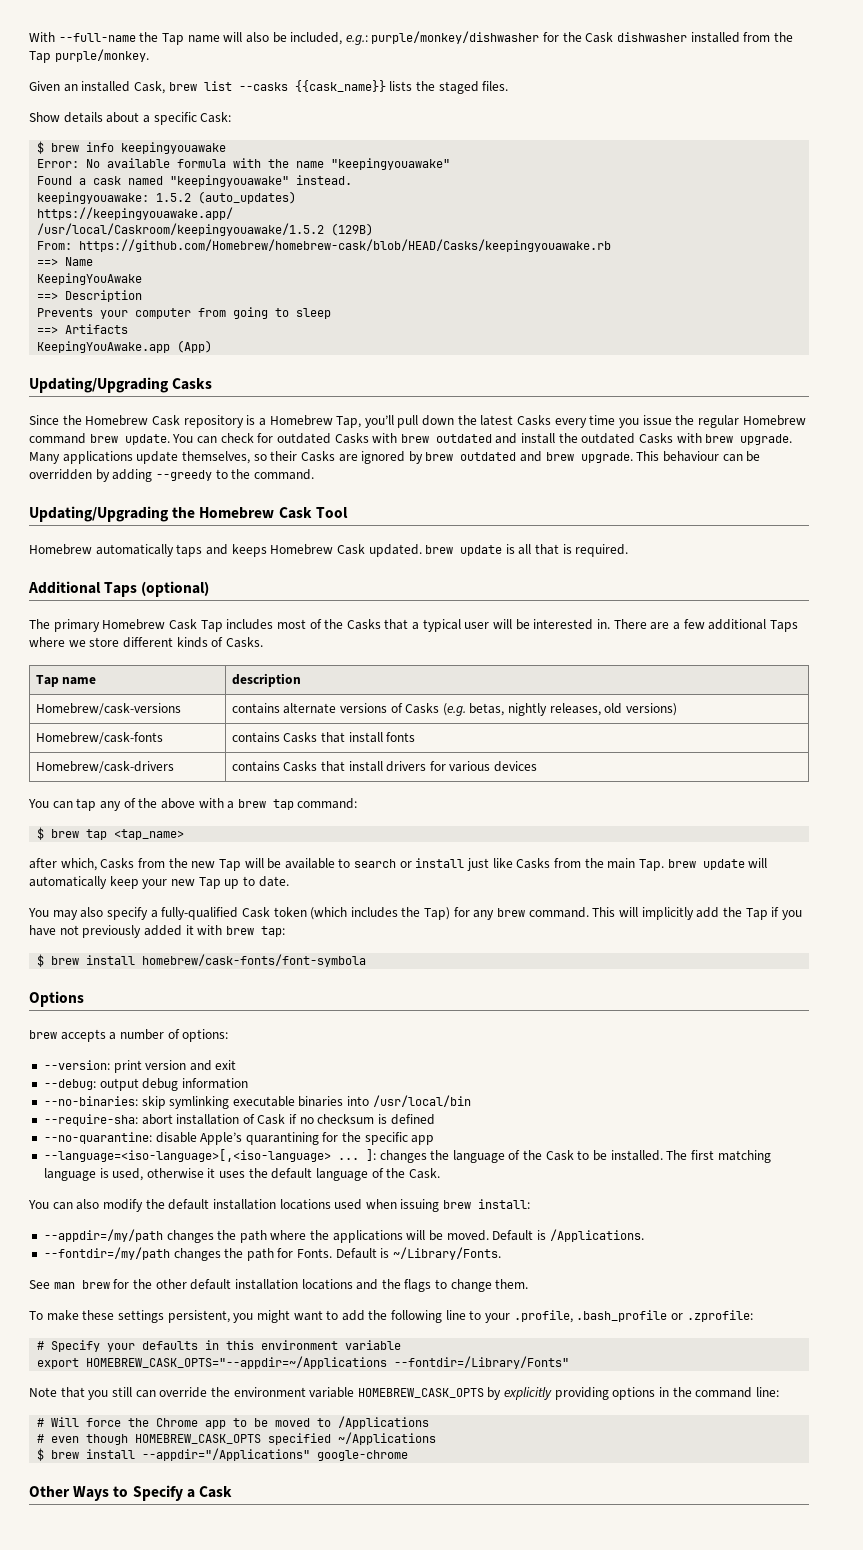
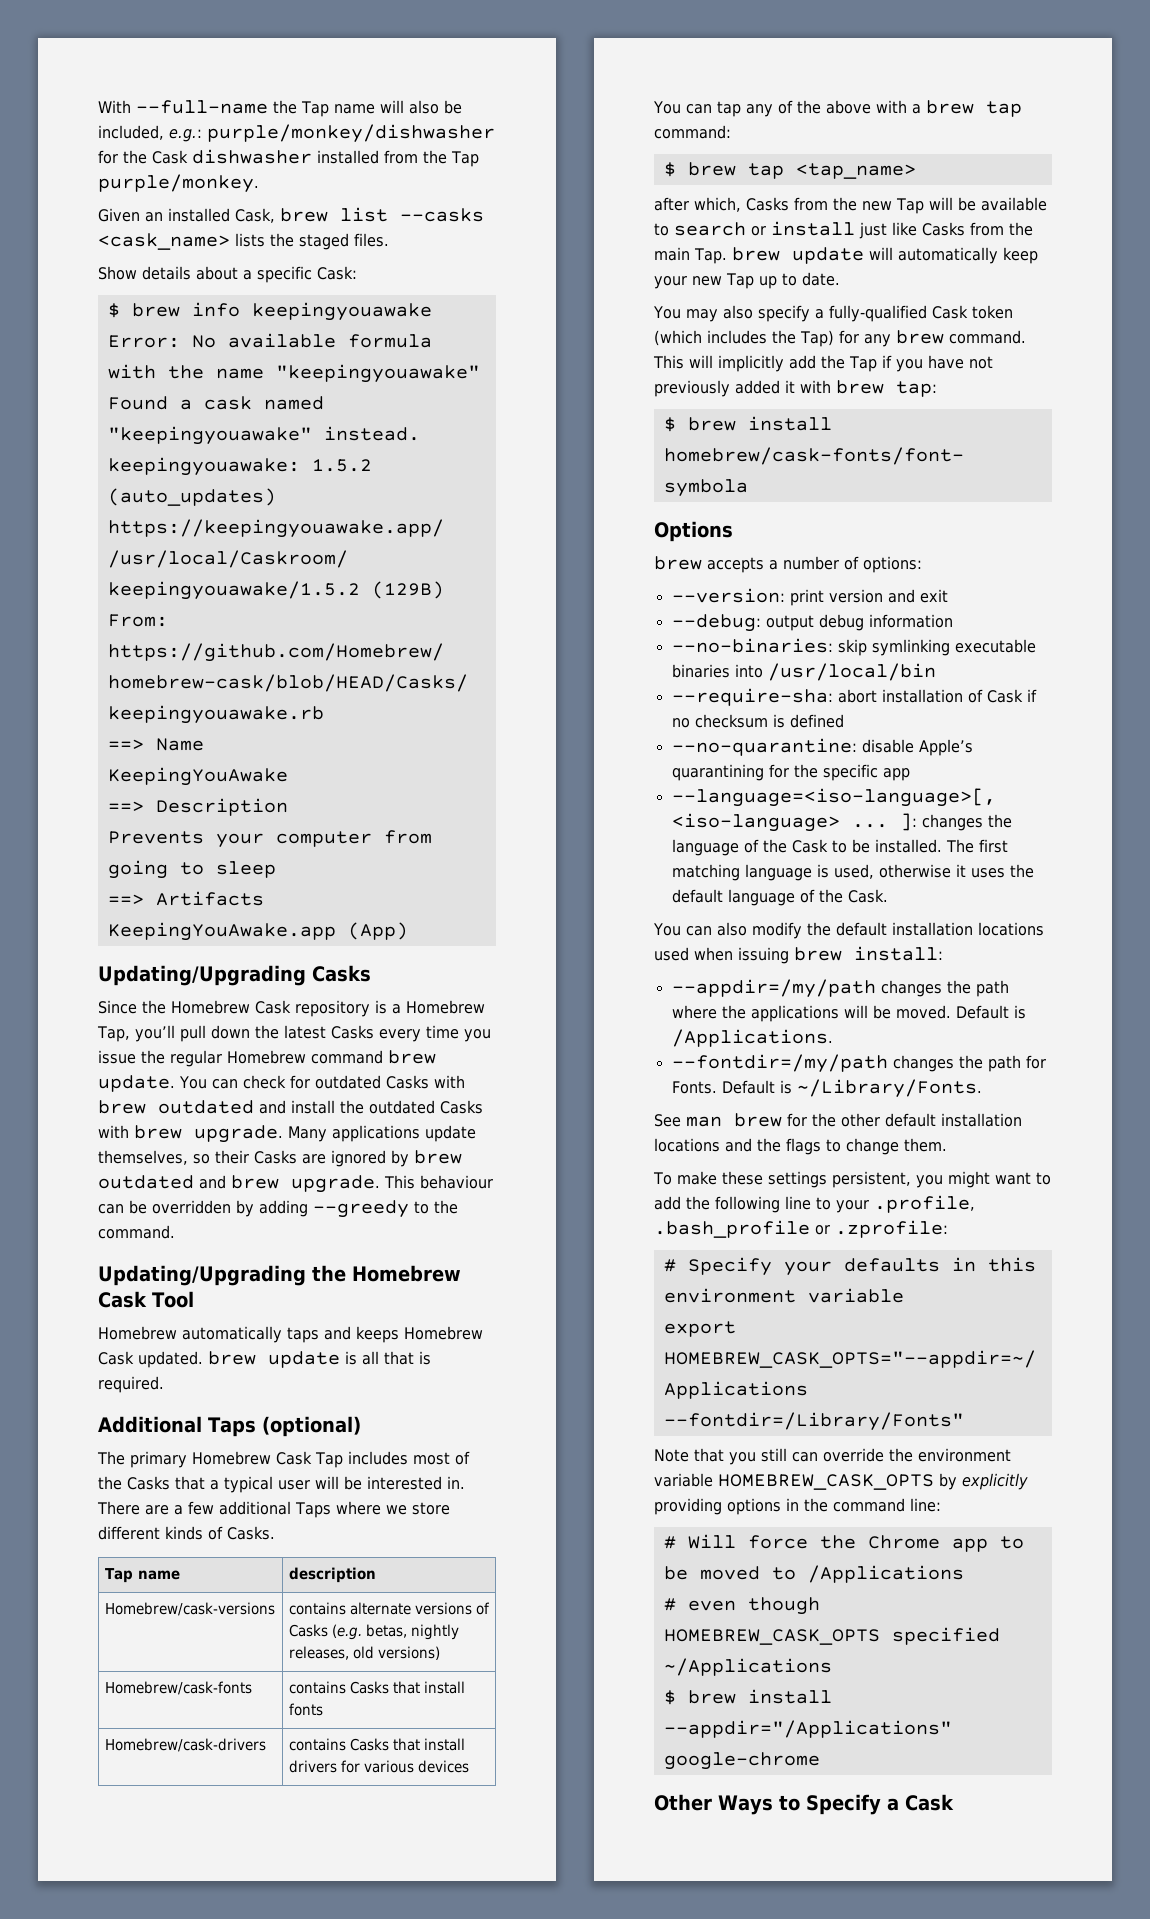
- Given an installed Cask, brew list --casks {{cask_name}} lists the staged files.
+ Given an installed Cask, brew list --casks <cask_name> lists the staged files.

